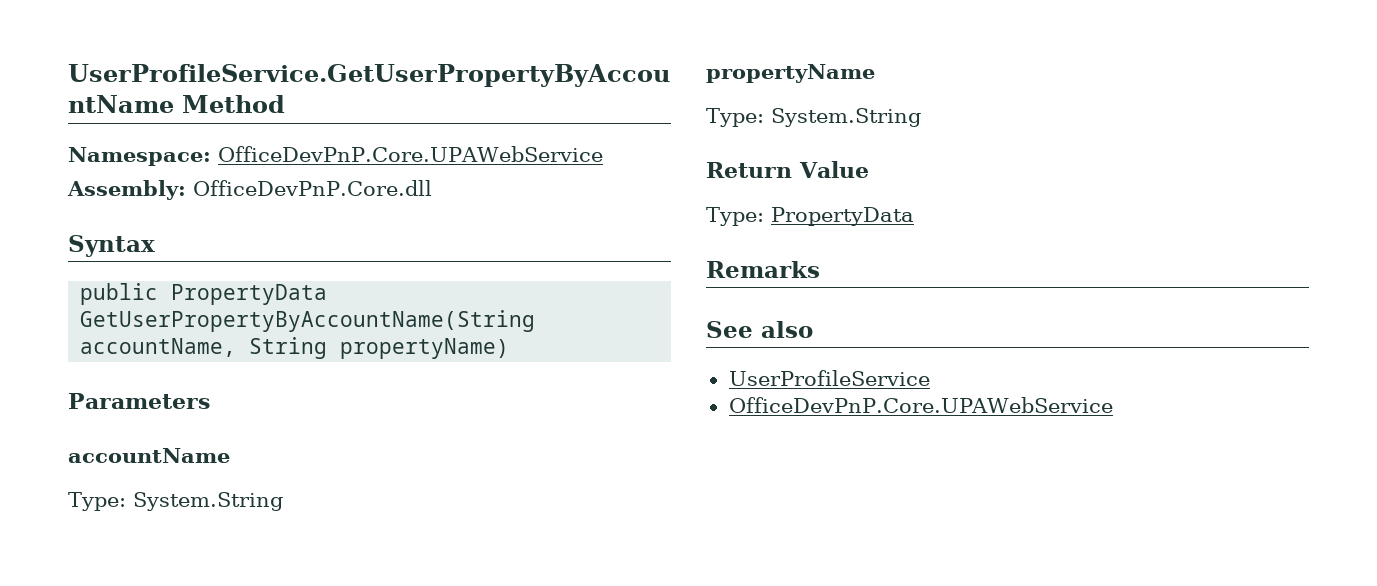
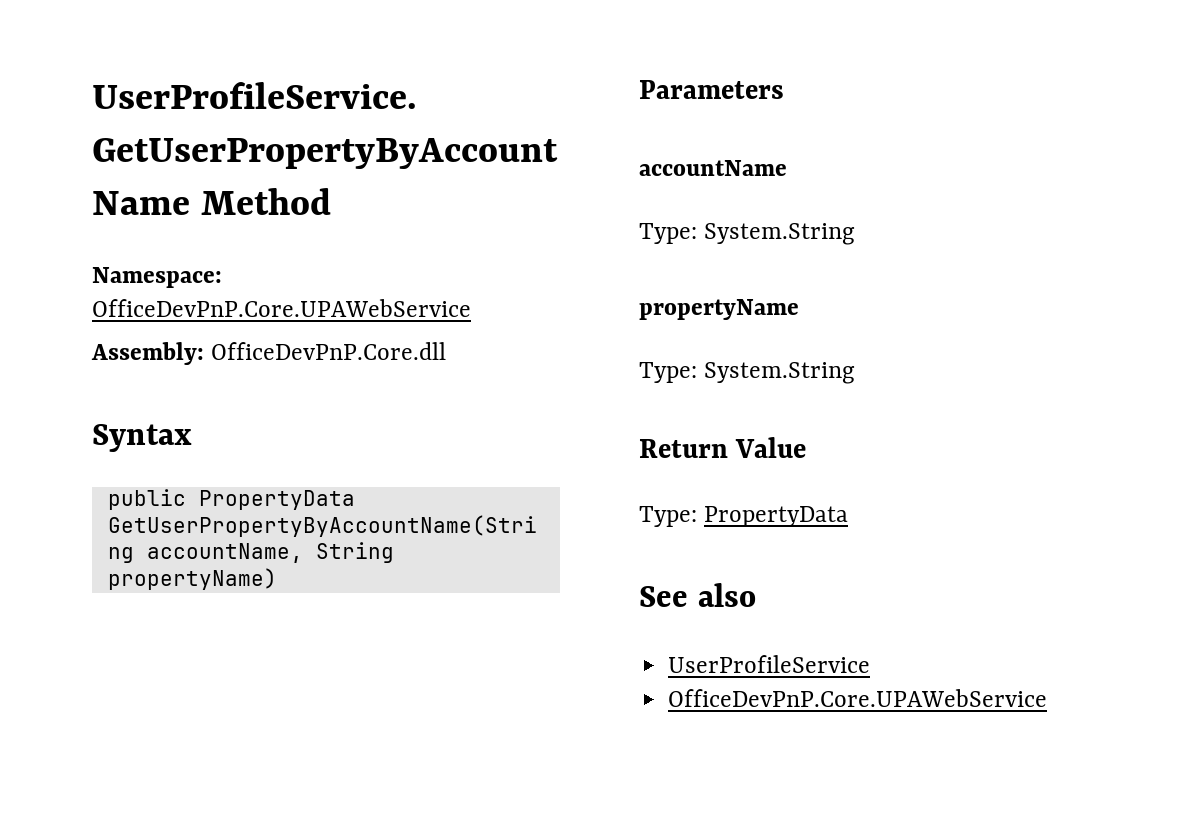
- Remarks

